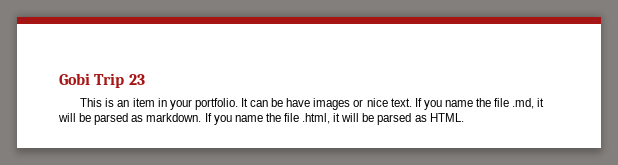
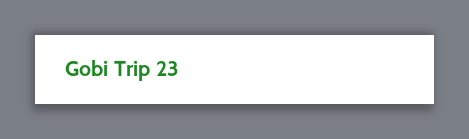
- This is an item in your portfolio. It can be have images or nice text. If you name the file .md, it will be parsed as markdown. If you name the file .html, it will be parsed as HTML.

